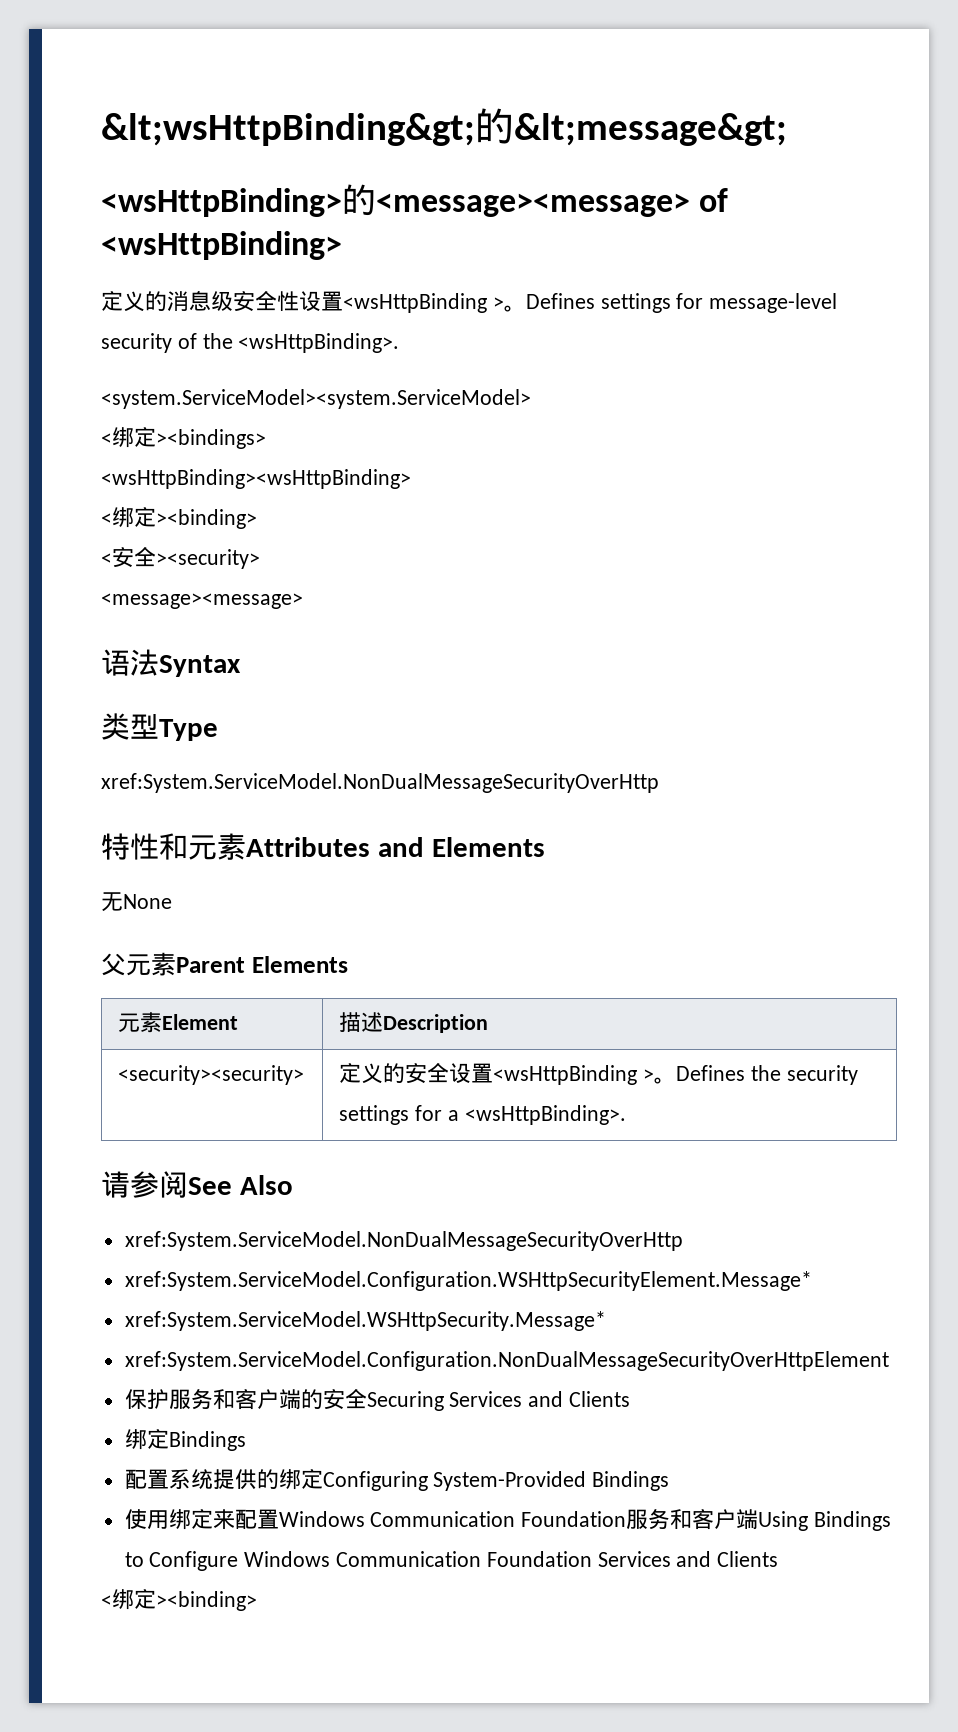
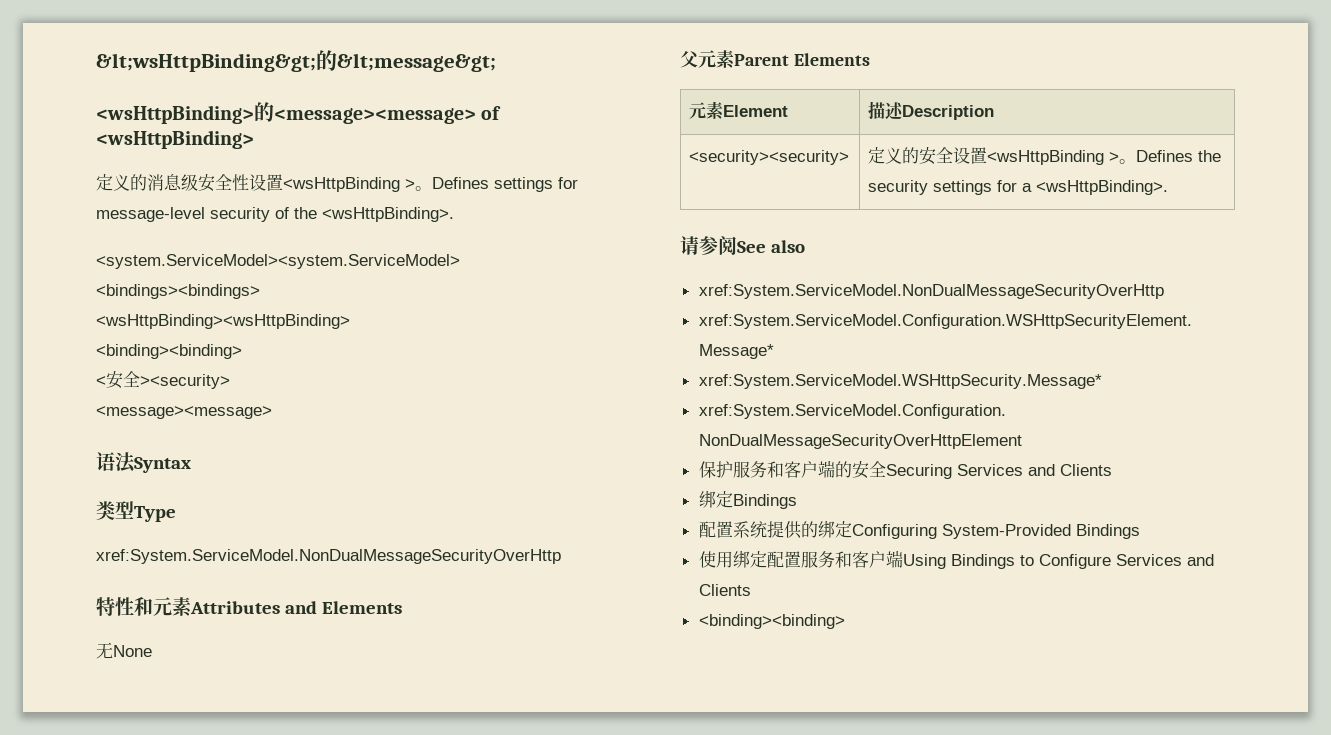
- <绑定><bindings>
+ <bindings><bindings>
  <wsHttpBinding><wsHttpBinding>
- <绑定><binding>
+ <binding><binding>
- 请参阅See Also
+ 请参阅See also
- 使用绑定来配置Windows Communication Foundation服务和客户端Using Bindings to Configure Windows Communication Foundation Services and Clients
- <绑定><binding>
+ 使用绑定配置服务和客户端Using Bindings to Configure Services and Clients
+ <binding><binding>

